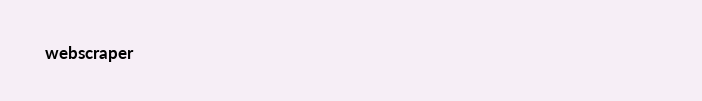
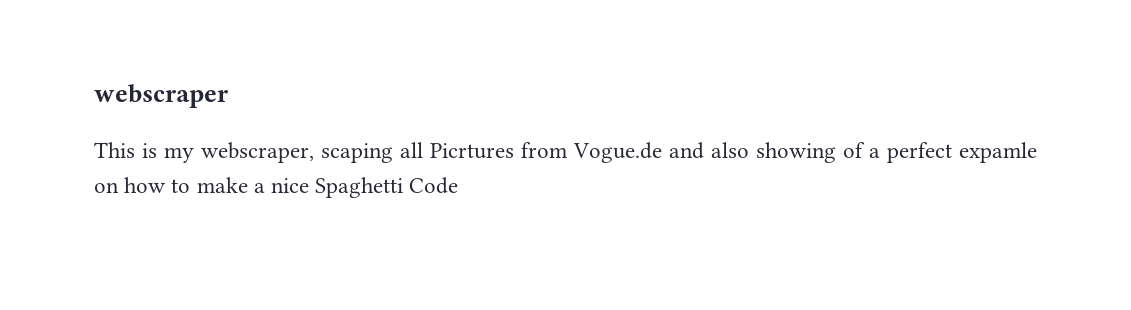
+ This is my webscraper, scaping all Picrtures from Vogue.de and also showing of a perfect expamle on how to make a nice Spaghetti Code

